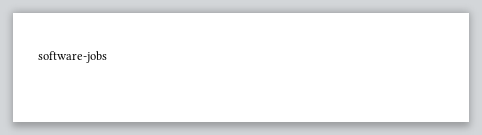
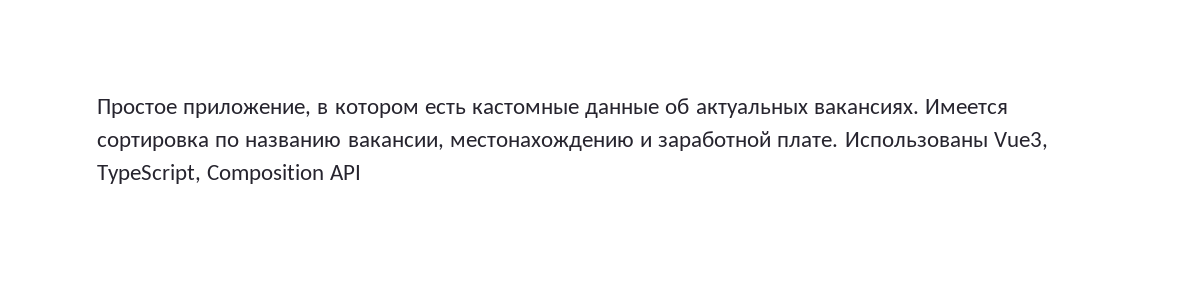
- software-jobs
+ Простое приложение, в котором есть кастомные данные об актуальных вакансиях. Имеется сортировка по названию вакансии, местонахождению и заработной плате. Использованы Vue3, TypeScript, Composition API

